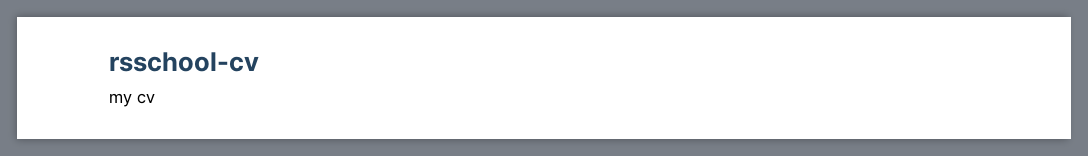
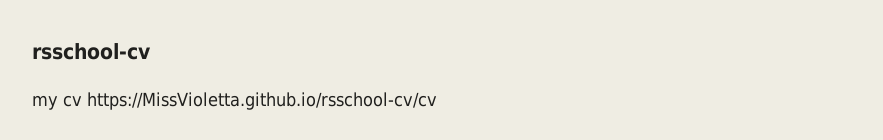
- my cv
+ my cv https://MissVioletta.github.io/rsschool-cv/cv

